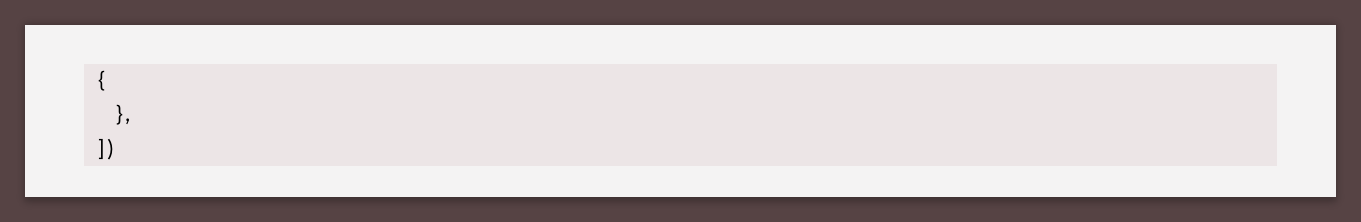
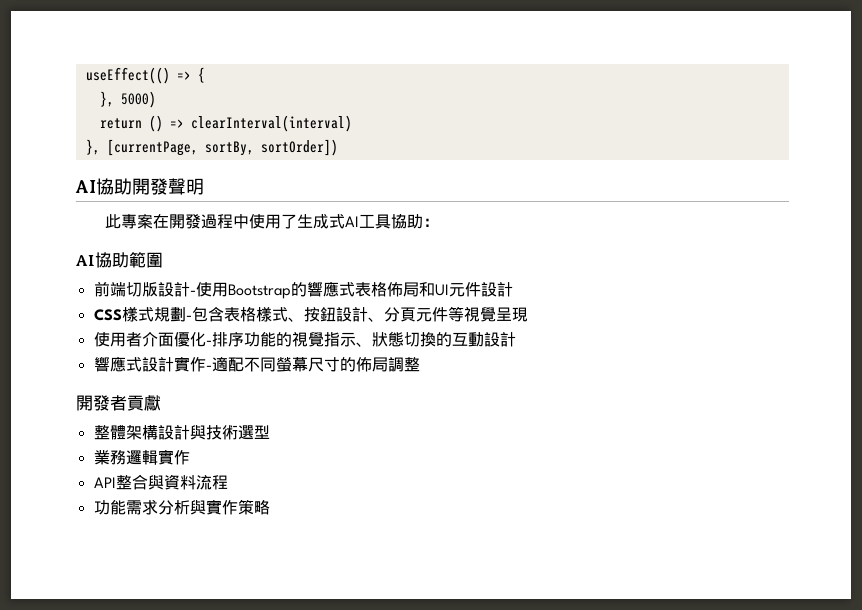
- {
+ useEffect(() => {
- },
- ])
+ }, 5000)
+ return () => clearInterval(interval)
+ }, [currentPage, sortBy, sortOrder])
+ AI協助開發聲明
+ 此專案在開發過程中使用了生成式AI工具協助：
+ AI協助範圍
+ 前端切版設計-使用Bootstrap的響應式表格佈局和UI元件設計
+ CSS樣式規劃-包含表格樣式、按鈕設計、分頁元件等視覺呈現
+ 使用者介面優化-排序功能的視覺指示、狀態切換的互動設計
+ 響應式設計實作-適配不同螢幕尺寸的佈局調整
+ 開發者貢獻
+ 整體架構設計與技術選型
+ 業務邏輯實作
+ API整合與資料流程
+ 功能需求分析與實作策略

